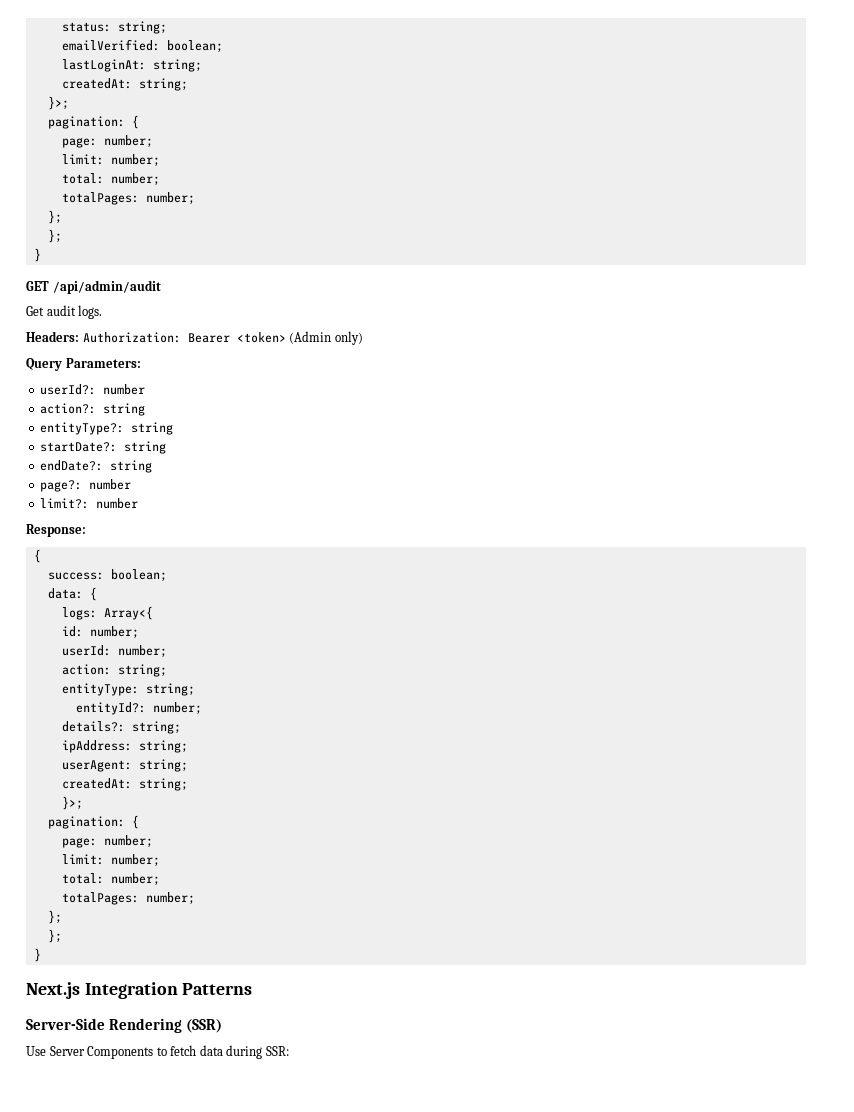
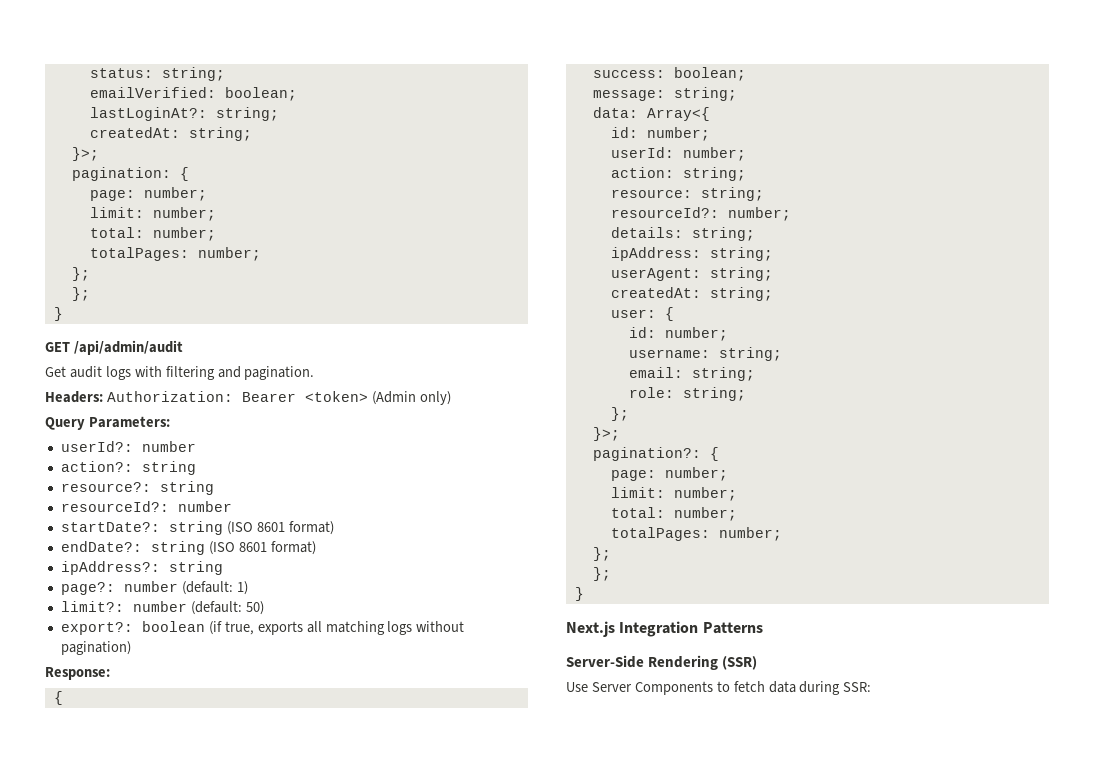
- lastLoginAt: string;
+ lastLoginAt?: string;
- Get audit logs.
+ Get audit logs with filtering and pagination.
- entityType?: string
+ resource?: string
+ resourceId?: number
- startDate?: string
+ startDate?: string (ISO 8601 format)
- endDate?: string
+ endDate?: string (ISO 8601 format)
+ ipAddress?: string
- page?: number
+ page?: number (default: 1)
- limit?: number
+ limit?: number (default: 50)
+ export?: boolean (if true, exports all matching logs without pagination)
+ message: string;
- data: {
- logs: Array<{
+ data: Array<{
- entityType: string;
- entityId?: number;
- details?: string;
+ resource: string;
+ resourceId?: number;
+ details: string;
  userAgent: string;
  createdAt: string;
+ user: {
+ id: number;
+ username: string;
+ email: string;
+ role: string;
+ };
  }>;
- pagination: {
+ pagination?: {

